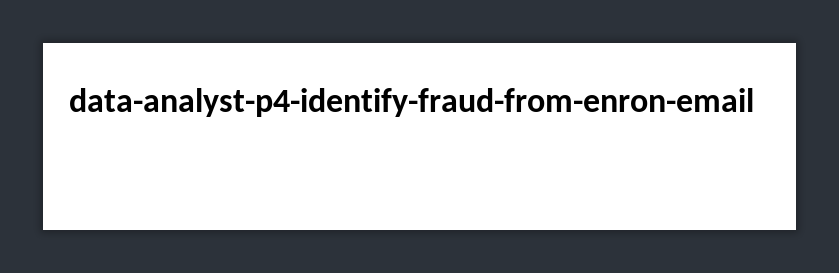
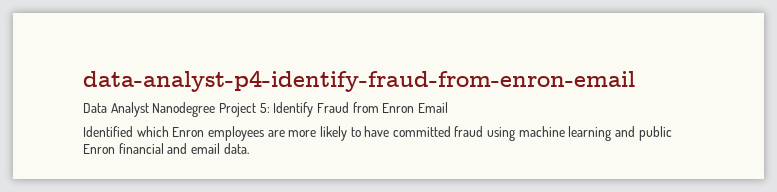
+ Data Analyst Nanodegree Project 5: Identify Fraud from Enron Email
+ Identified which Enron employees are more likely to have committed fraud using machine learning and public Enron financial and email data.

